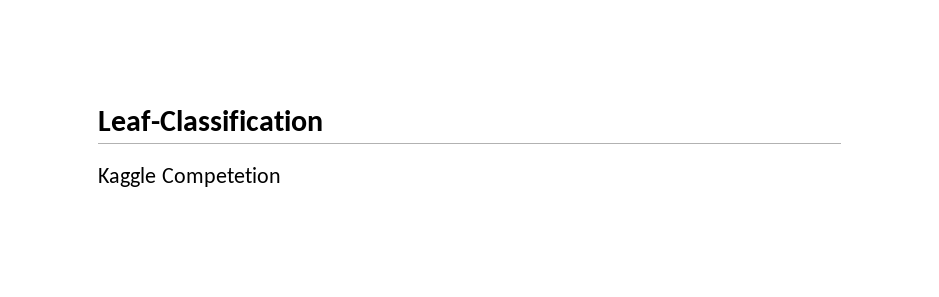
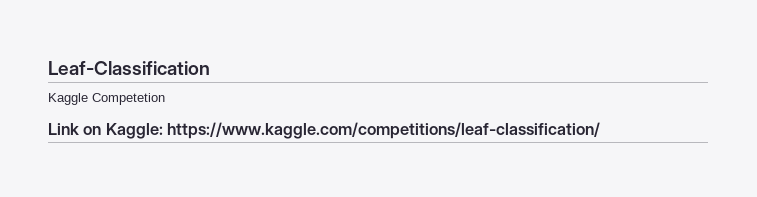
+ Link on Kaggle: https://www.kaggle.com/competitions/leaf-classification/

